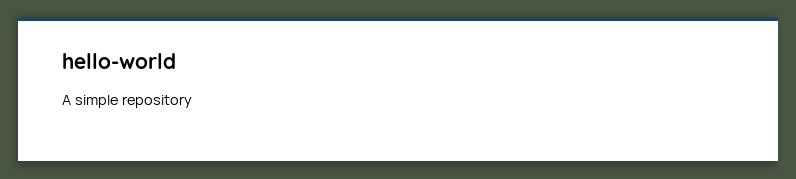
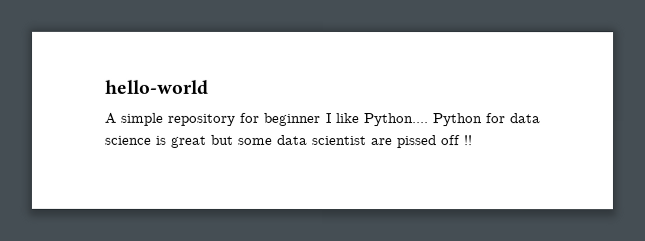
- A simple repository
+ A simple repository for beginner I like Python.... Python for data science is great but some data scientist are pissed off !!

